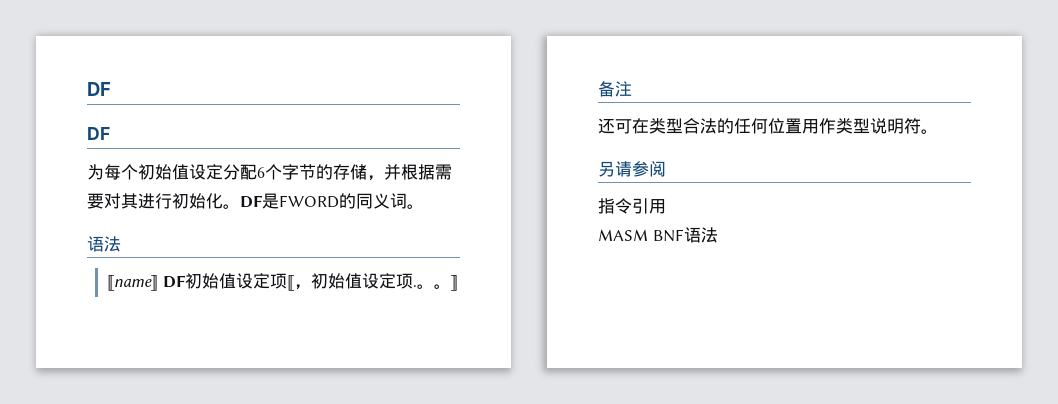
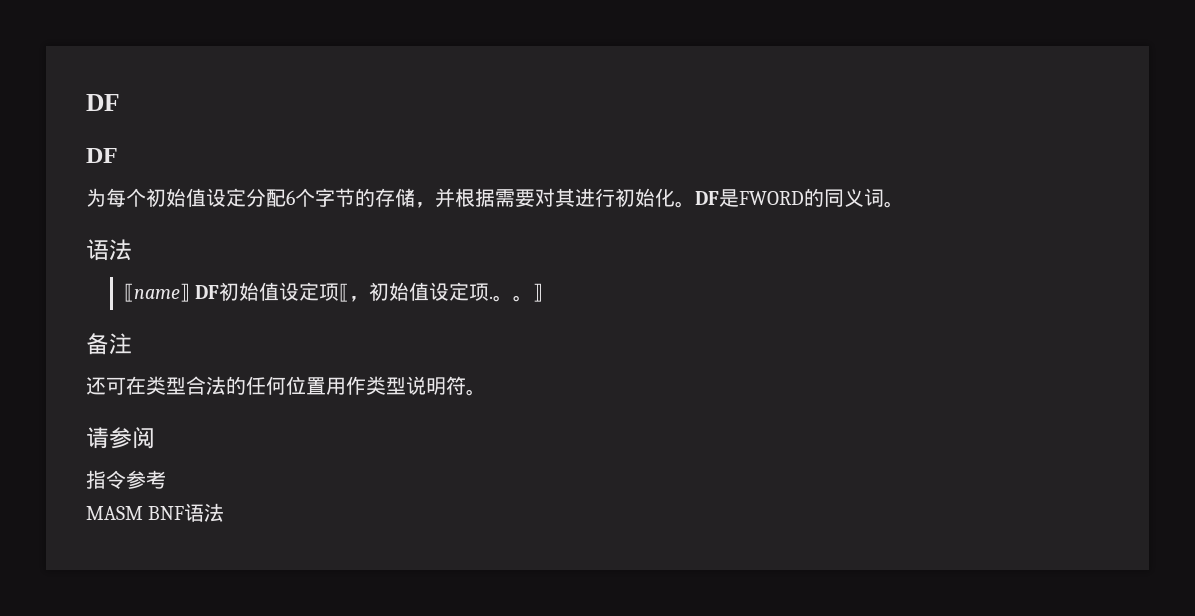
- 另请参阅
+ 请参阅
- 指令引用
+ 指令参考

